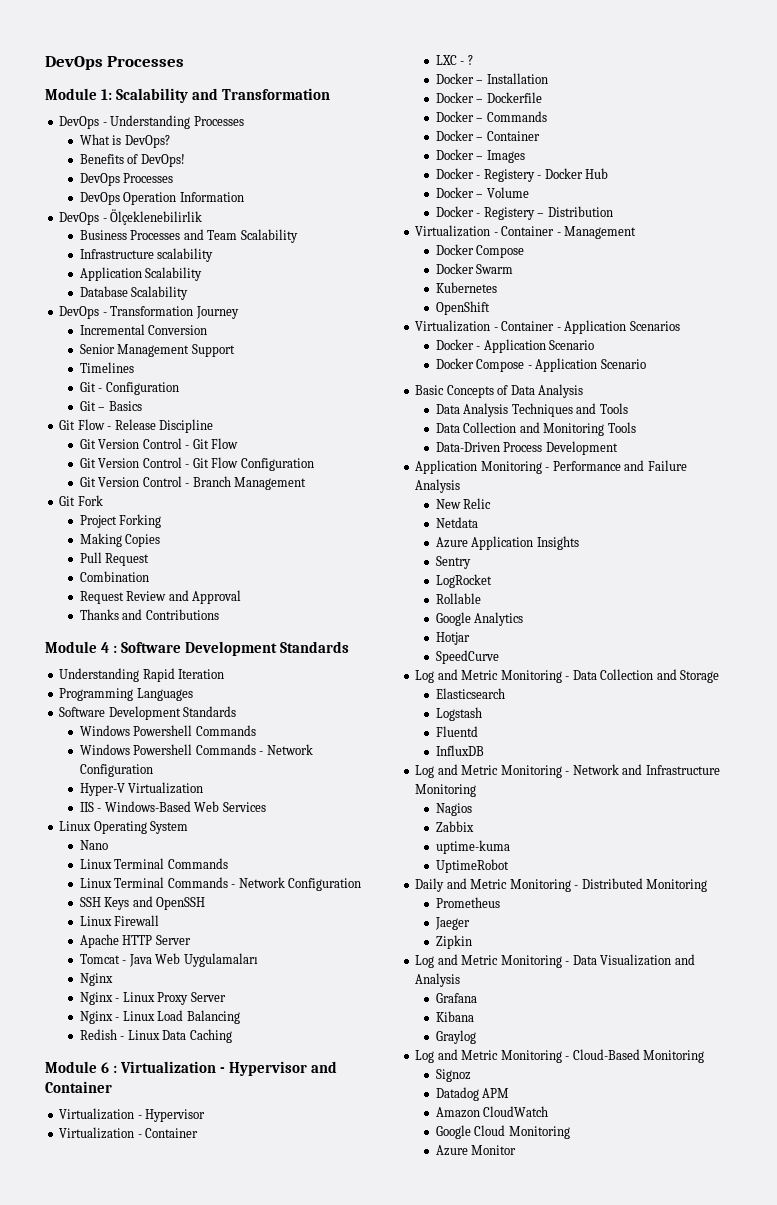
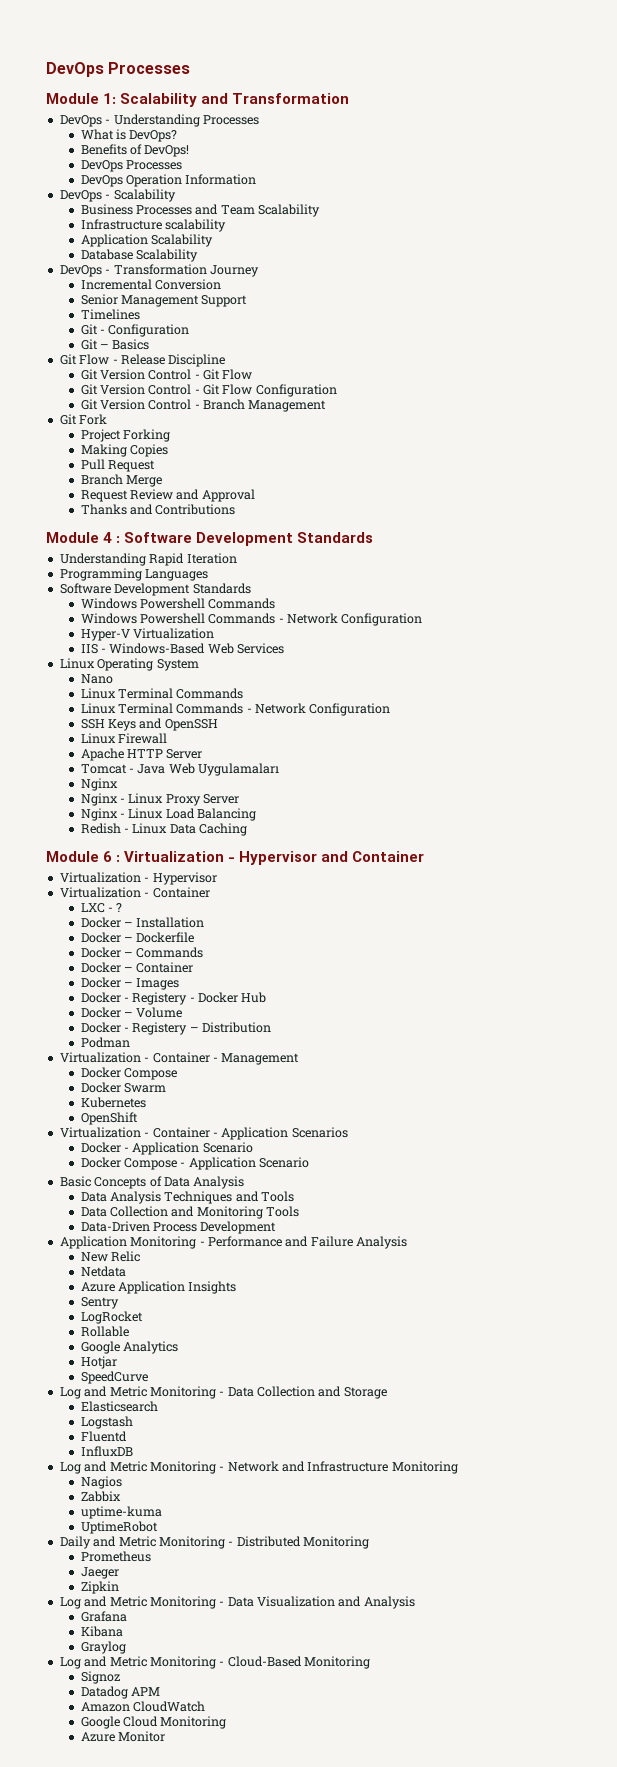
- DevOps - Ölçeklenebilirlik
+ DevOps - Scalability
- Combination
+ Branch Merge
+ Podman

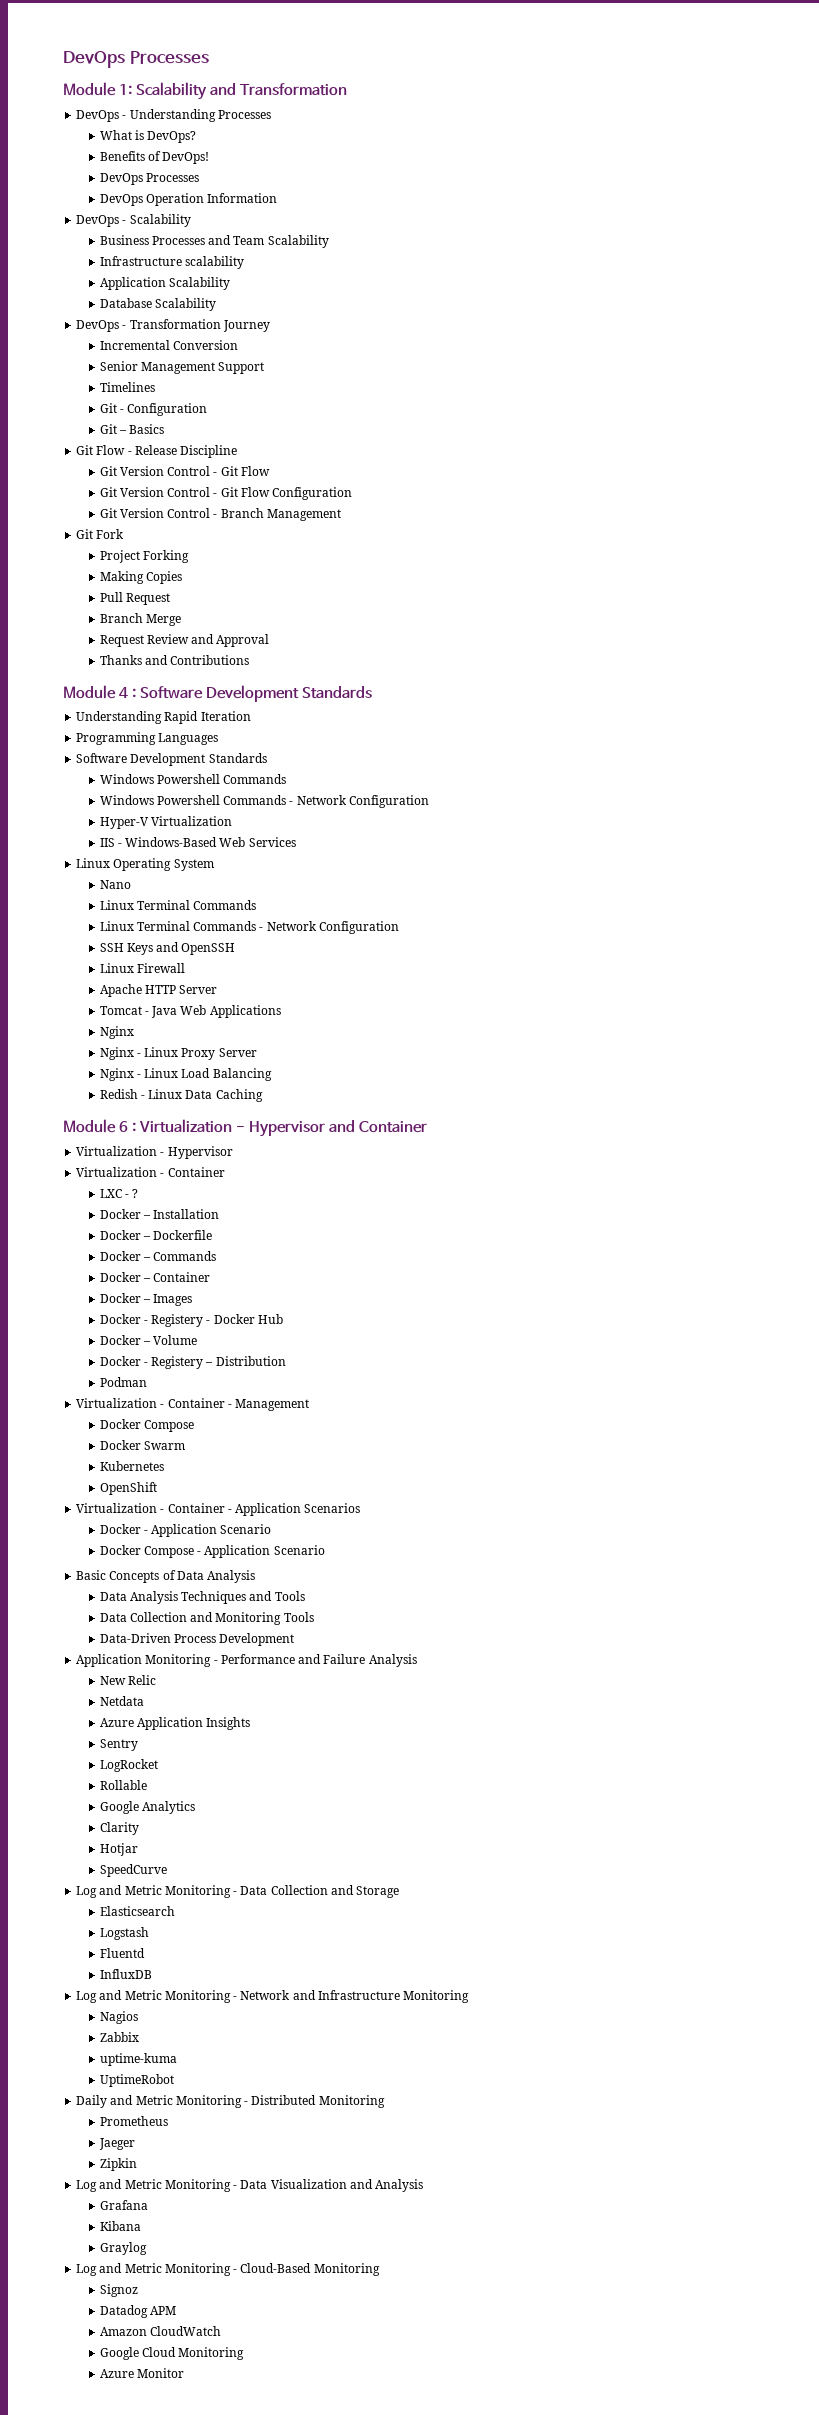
- Tomcat - Java Web Uygulamaları
+ Tomcat - Java Web Applications
+ Clarity

